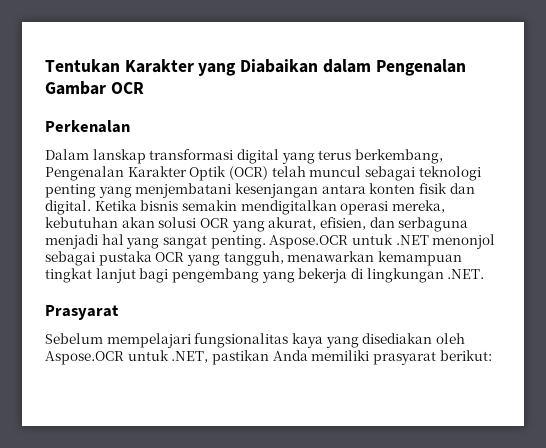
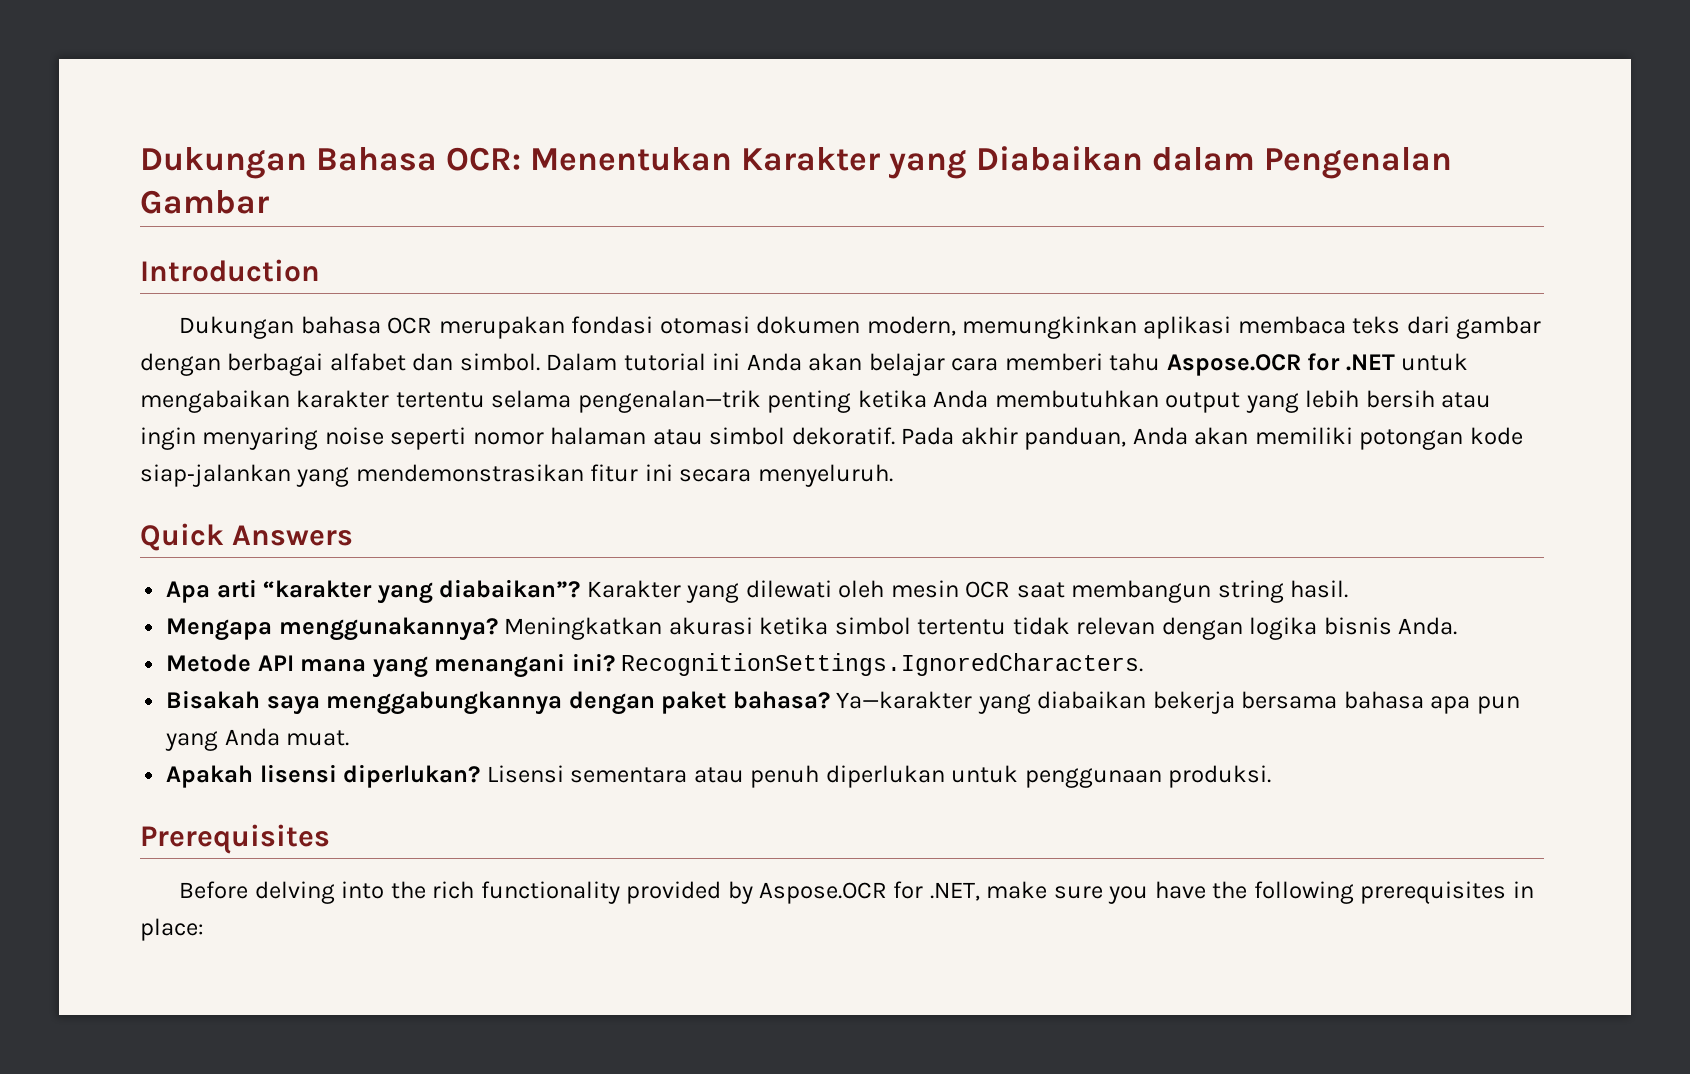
- Tentukan Karakter yang Diabaikan dalam Pengenalan Gambar OCR
- Perkenalan
- Dalam lanskap transformasi digital yang terus berkembang, Pengenalan Karakter Optik (OCR) telah muncul sebagai teknologi penting yang menjembatani kesenjangan antara konten fisik dan digital. Ketika bisnis semakin mendigitalkan operasi mereka, kebutuhan akan solusi OCR yang akurat, efisien, dan serbaguna menjadi hal yang sangat penting. Aspose.OCR untuk .NET menonjol sebagai pustaka OCR yang tangguh, menawarkan kemampuan tingkat lanjut bagi pengembang yang bekerja di lingkungan .NET.
- Prasyarat
- Sebelum mempelajari fungsionalitas kaya yang disediakan oleh Aspose.OCR untuk .NET, pastikan Anda memiliki prasyarat berikut:
+ Dukungan Bahasa OCR: Menentukan Karakter yang Diabaikan dalam Pengenalan Gambar
+ Introduction
+ Dukungan bahasa OCR merupakan fondasi otomasi dokumen modern, memungkinkan aplikasi membaca teks dari gambar dengan berbagai alfabet dan simbol. Dalam tutorial ini Anda akan belajar cara memberi tahu Aspose.OCR for .NET untuk mengabaikan karakter tertentu selama pengenalan—trik penting ketika Anda membutuhkan output yang lebih bersih atau ingin menyaring noise seperti nomor halaman atau simbol dekoratif. Pada akhir panduan, Anda akan memiliki potongan kode siap‑jalankan yang mendemonstrasikan fitur ini secara menyeluruh.
+ Quick Answers
+ Apa arti “karakter yang diabaikan”? Karakter yang dilewati oleh mesin OCR saat membangun string hasil.
+ Mengapa menggunakannya? Meningkatkan akurasi ketika simbol tertentu tidak relevan dengan logika bisnis Anda.
+ Metode API mana yang menangani ini? RecognitionSettings.IgnoredCharacters.
+ Bisakah saya menggabungkannya dengan paket bahasa? Ya—karakter yang diabaikan bekerja bersama bahasa apa pun yang Anda muat.
+ Apakah lisensi diperlukan? Lisensi sementara atau penuh diperlukan untuk penggunaan produksi.
+ Prerequisites
+ Before delving into the rich functionality provided by Aspose.OCR for .NET, make sure you have the following prerequisites in place:

